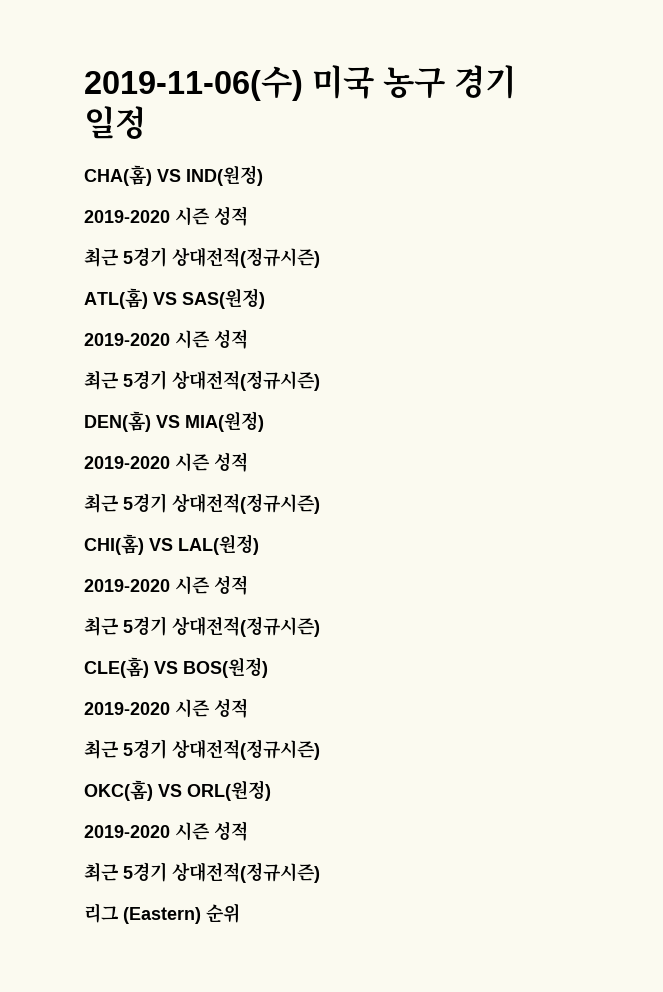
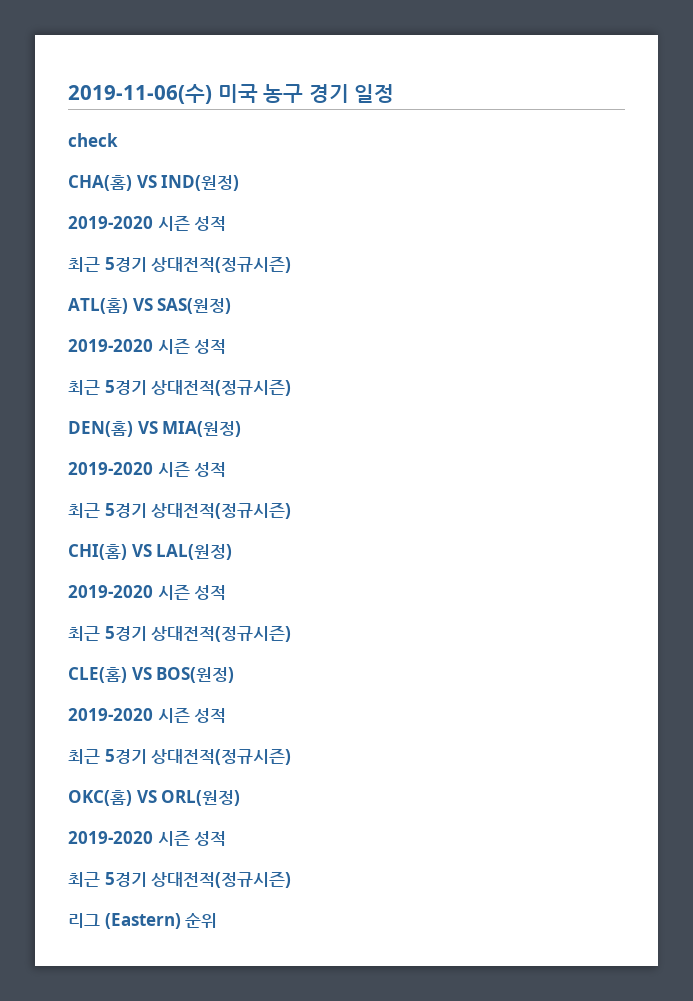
+ check

